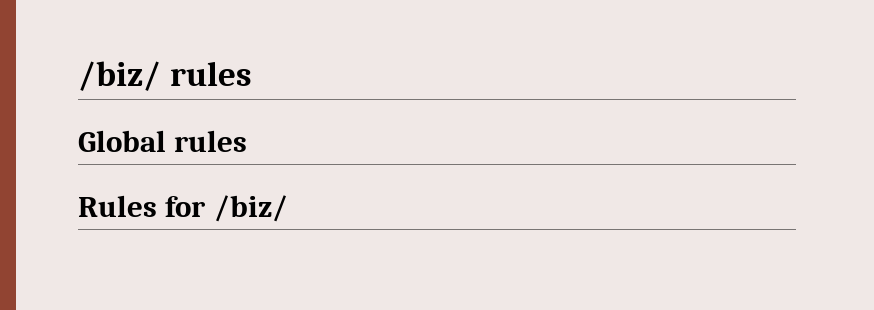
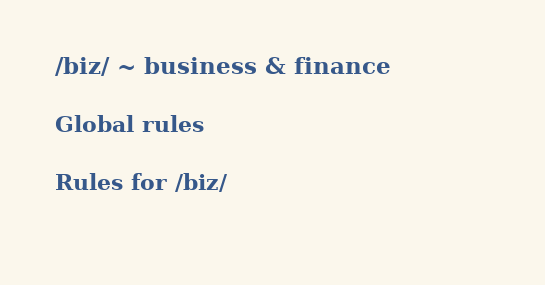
- /biz/ rules
+ /biz/ ~ business & finance

